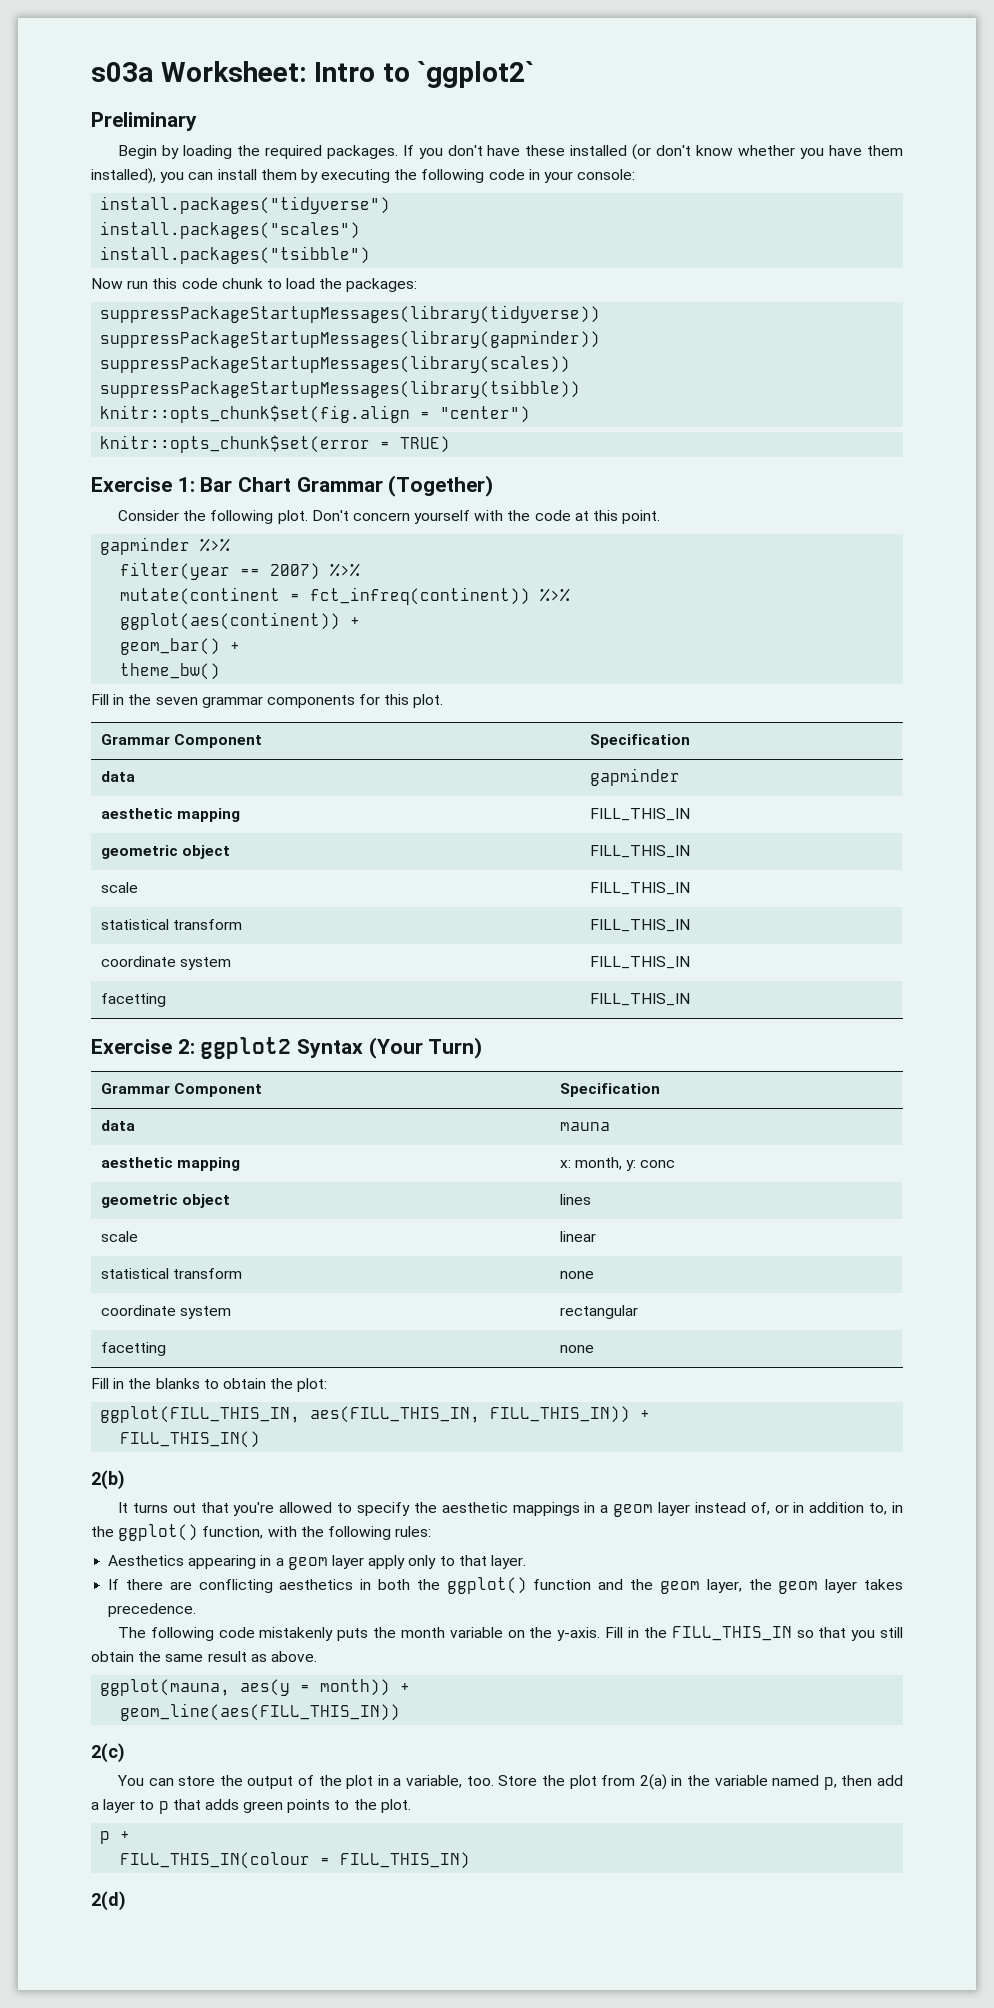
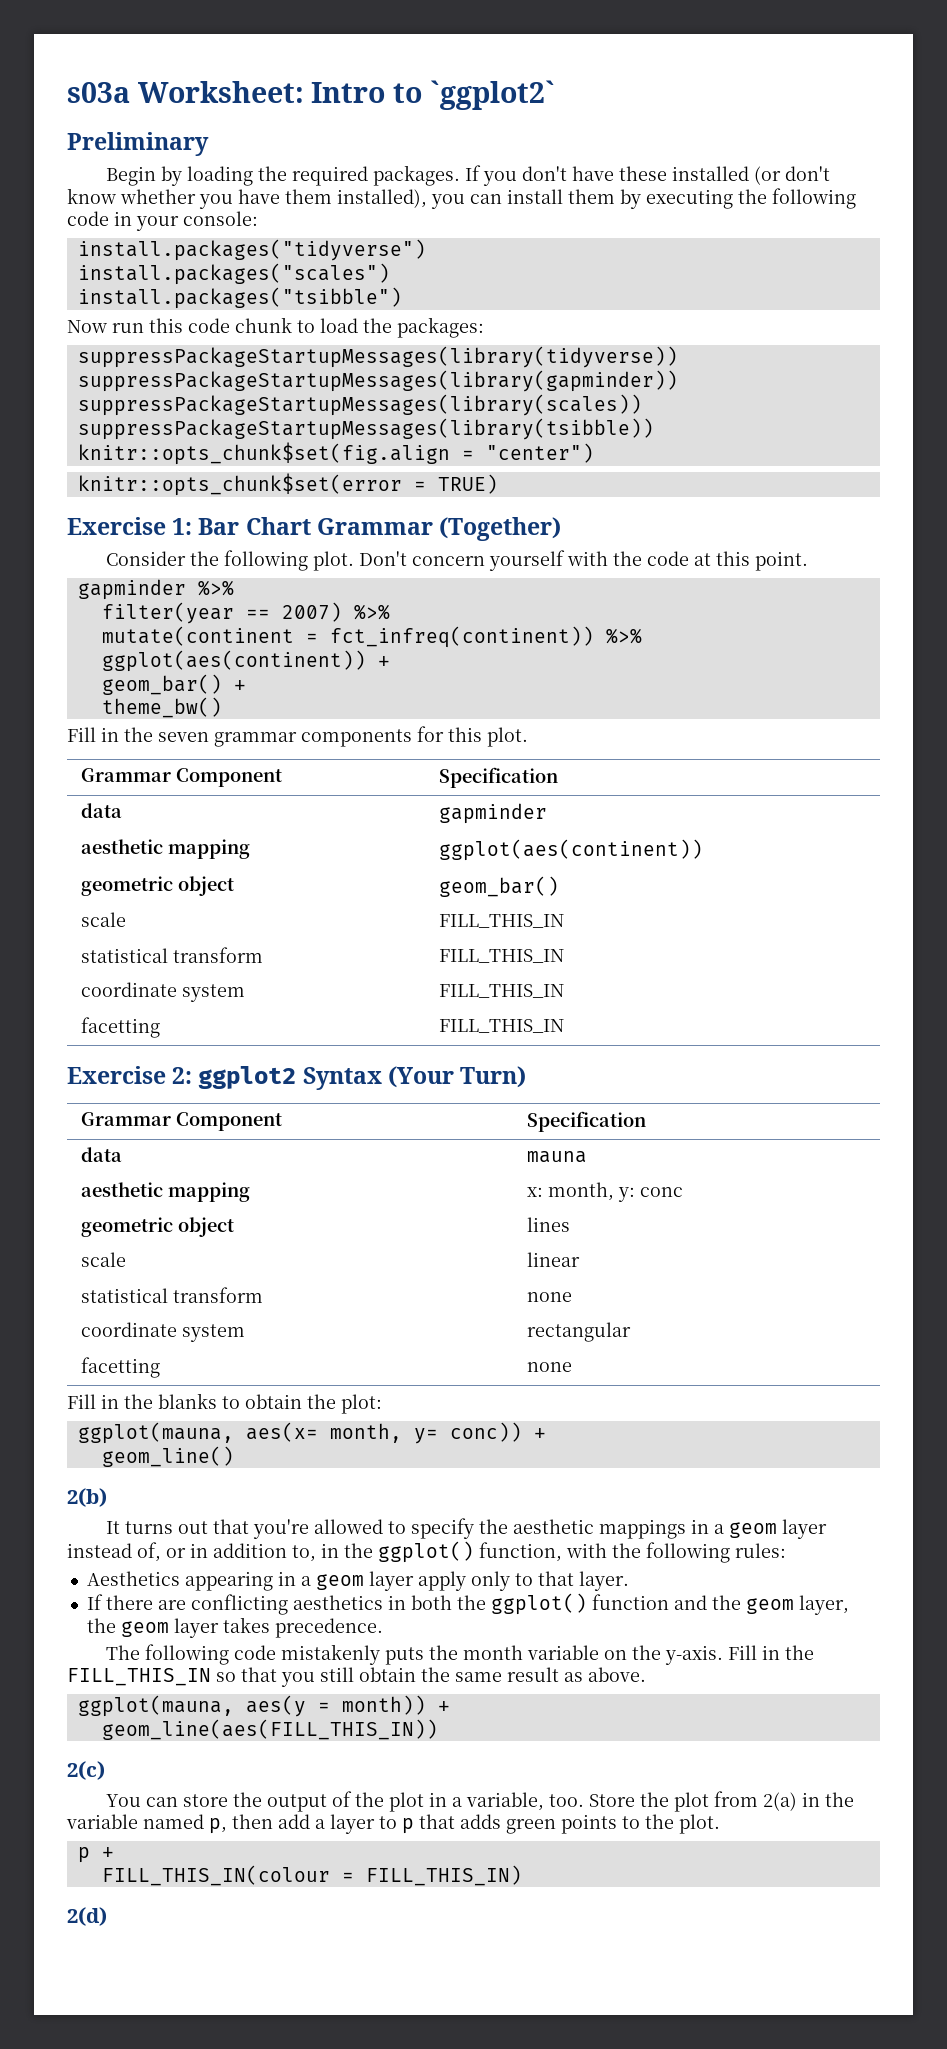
- aesthetic mapping | FILL_THIS_IN
- geometric object | FILL_THIS_IN
+ aesthetic mapping | ggplot(aes(continent))
+ geometric object | geom_bar()
- ggplot(FILL_THIS_IN, aes(FILL_THIS_IN, FILL_THIS_IN)) +
- FILL_THIS_IN()
+ ggplot(mauna, aes(x= month, y= conc)) +
+ geom_line()

